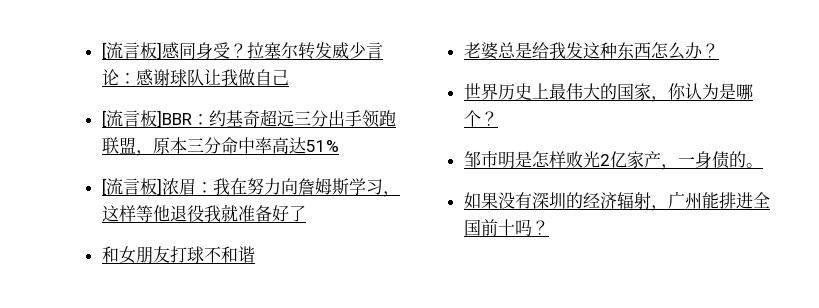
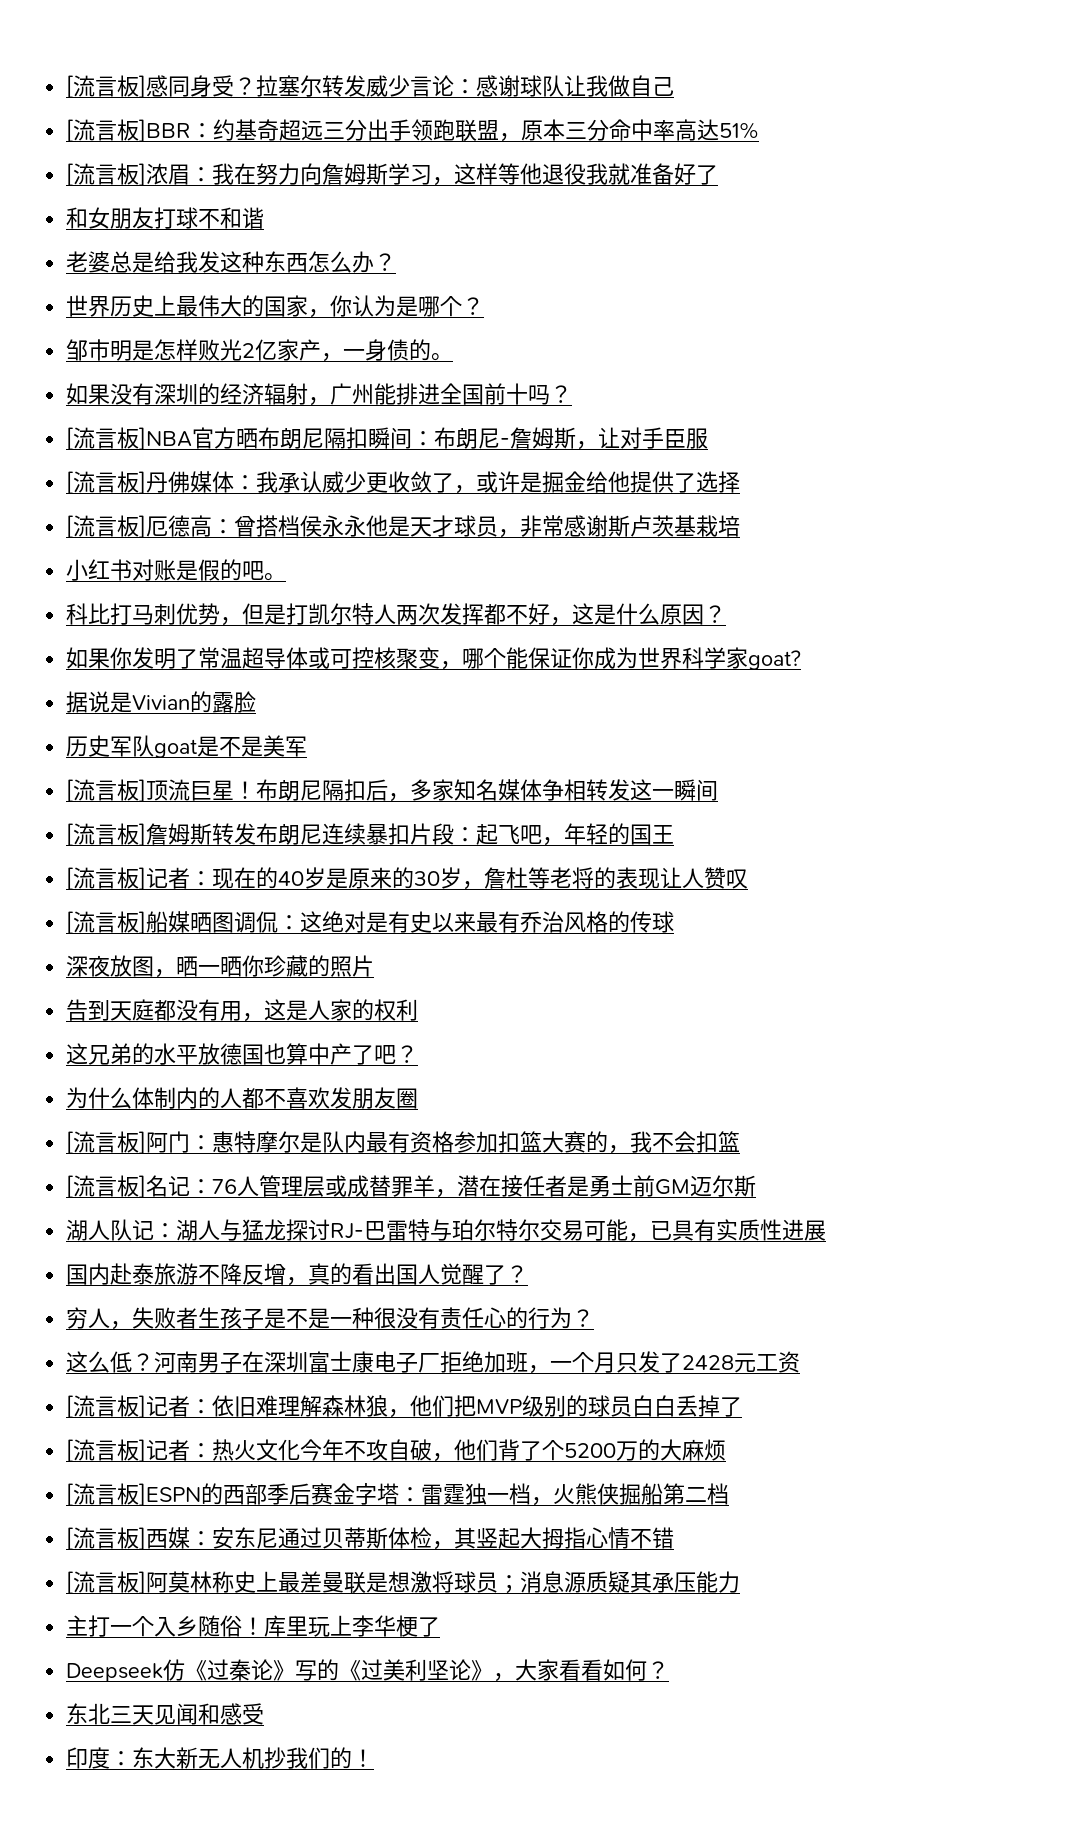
+ [流言板]NBA官方晒布朗尼隔扣瞬间：布朗尼-詹姆斯，让对手臣服
+ [流言板]丹佛媒体：我承认威少更收敛了，或许是掘金给他提供了选择
+ [流言板]厄德高：曾搭档侯永永他是天才球员，非常感谢斯卢茨基栽培
+ 小红书对账是假的吧。
+ 科比打马刺优势，但是打凯尔特人两次发挥都不好，这是什么原因？
+ 如果你发明了常温超导体或可控核聚变，哪个能保证你成为世界科学家goat?
+ 据说是Vivian的露脸
+ 历史军队goat是不是美军
+ [流言板]顶流巨星！布朗尼隔扣后，多家知名媒体争相转发这一瞬间
+ [流言板]詹姆斯转发布朗尼连续暴扣片段：起飞吧，年轻的国王
+ [流言板]记者：现在的40岁是原来的30岁，詹杜等老将的表现让人赞叹
+ [流言板]船媒晒图调侃：这绝对是有史以来最有乔治风格的传球
+ 深夜放图，晒一晒你珍藏的照片
+ 告到天庭都没有用，这是人家的权利
+ 这兄弟的水平放德国也算中产了吧？
+ 为什么体制内的人都不喜欢发朋友圈
+ [流言板]阿门：惠特摩尔是队内最有资格参加扣篮大赛的，我不会扣篮
+ [流言板]名记：76人管理层或成替罪羊，潜在接任者是勇士前GM迈尔斯
+ 湖人队记：湖人与猛龙探讨RJ-巴雷特与珀尔特尔交易可能，已具有实质性进展
+ 国内赴泰旅游不降反增，真的看出国人觉醒了？
+ 穷人，失败者生孩子是不是一种很没有责任心的行为？
+ 这么低？河南男子在深圳富士康电子厂拒绝加班，一个月只发了2428元工资
+ [流言板]记者：依旧难理解森林狼，他们把MVP级别的球员白白丢掉了
+ [流言板]记者：热火文化今年不攻自破，他们背了个5200万的大麻烦
+ [流言板]ESPN的西部季后赛金字塔：雷霆独一档，火熊侠掘船第二档
+ [流言板]西媒：安东尼通过贝蒂斯体检，其竖起大拇指心情不错
+ [流言板]阿莫林称史上最差曼联是想激将球员；消息源质疑其承压能力
+ 主打一个入乡随俗！库里玩上李华梗了
+ Deepseek仿《过秦论》写的《过美利坚论》，大家看看如何？
+ 东北三天见闻和感受
+ 印度：东大新无人机抄我们的！

